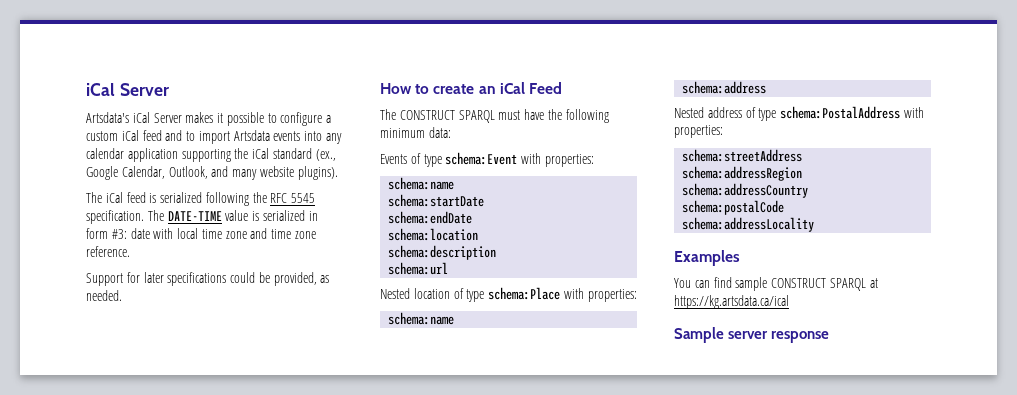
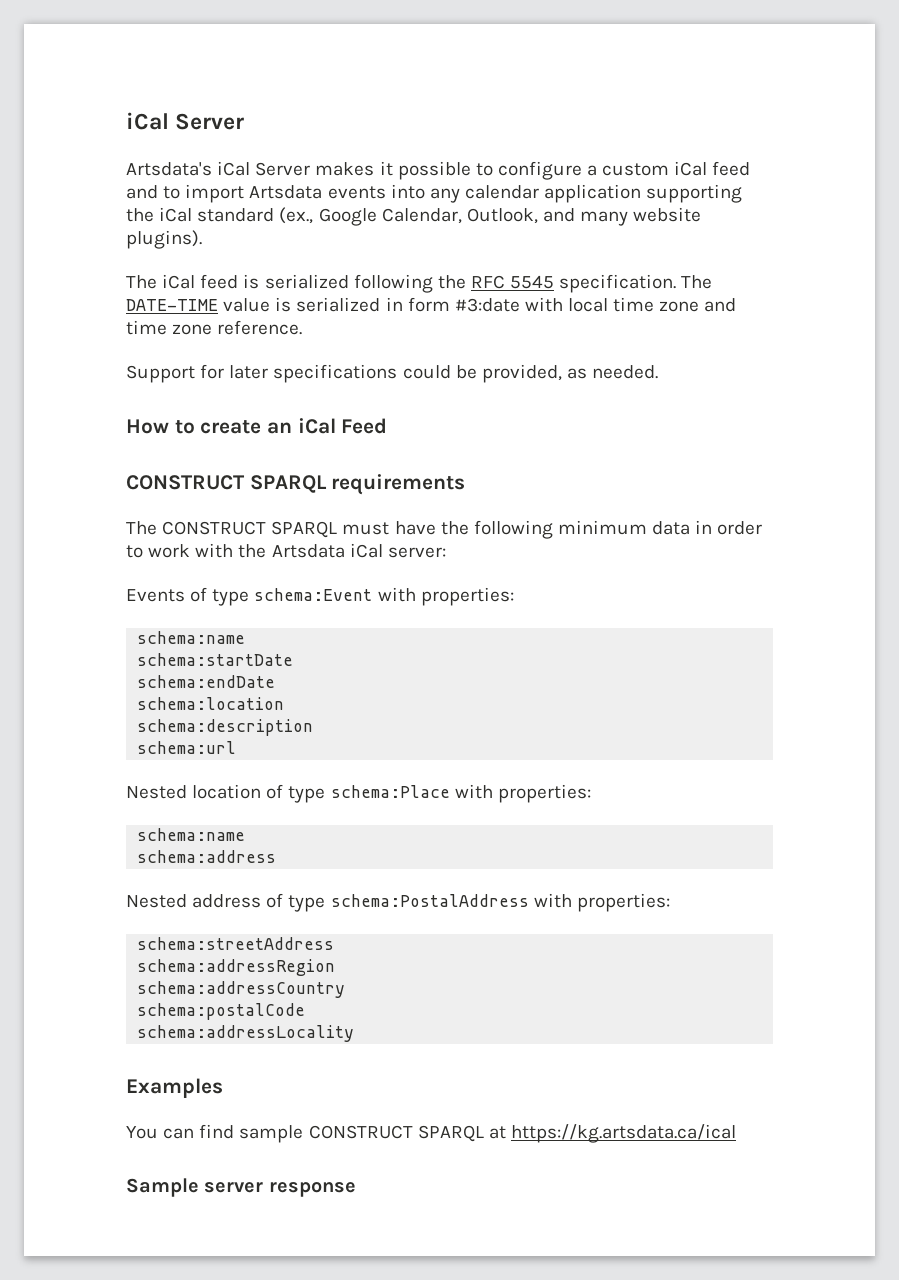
- The DATE-TIME value is serialized in form #3: date with local time zone and time zone reference.
+ The DATE-TIME value is serialized in form #3:date with local time zone and time zone reference.
+ CONSTRUCT SPARQL requirements
- The CONSTRUCT SPARQL must have the following minimum data:
+ The CONSTRUCT SPARQL must have the following minimum data in order to work with the Artsdata iCal server:

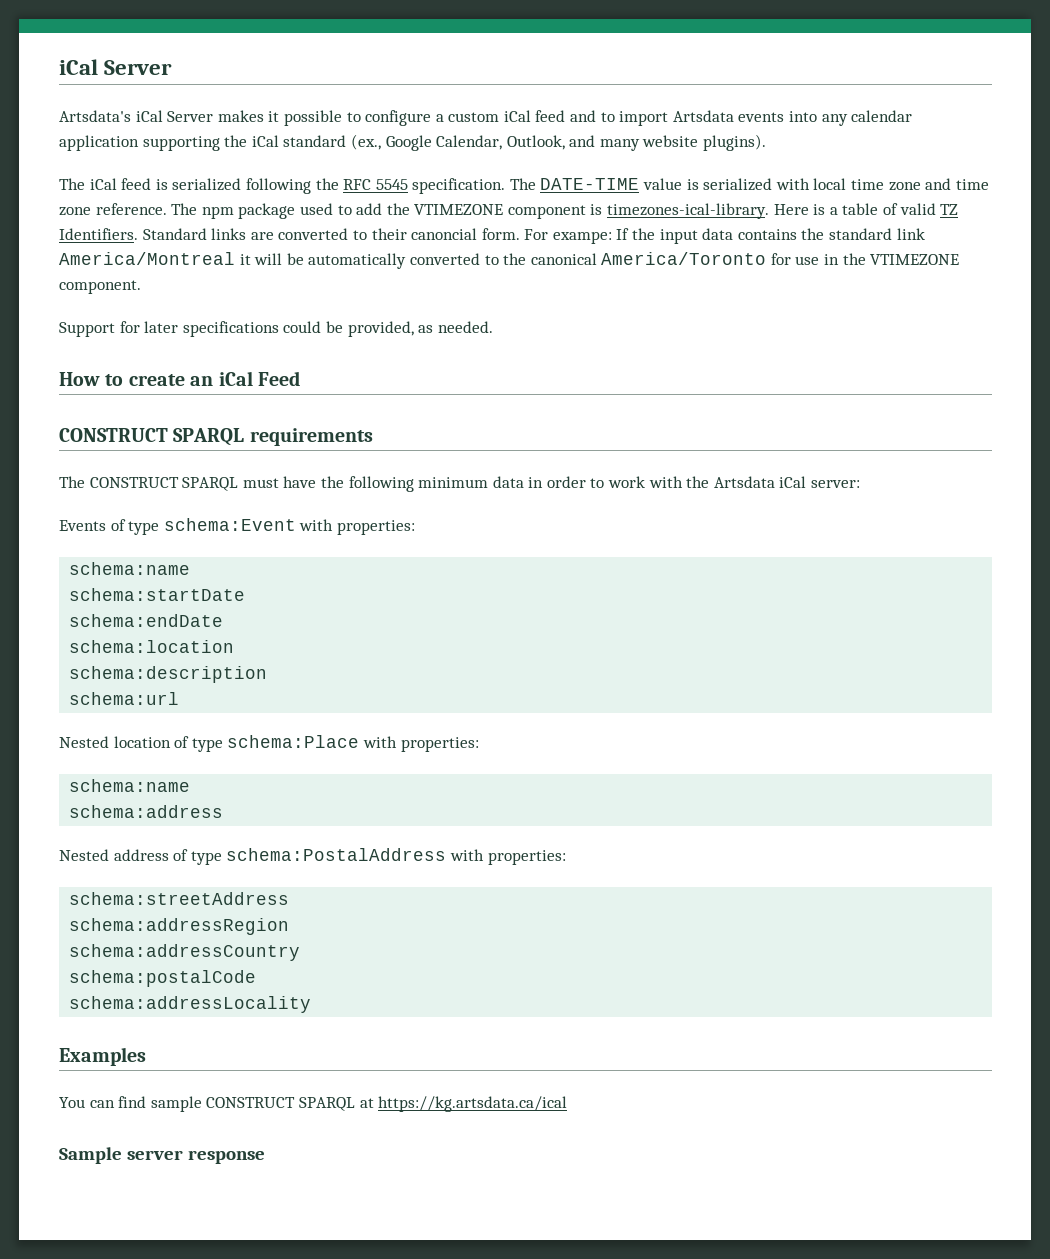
- The DATE-TIME value is serialized in form #3:date with local time zone and time zone reference.
+ The DATE-TIME value is serialized with local time zone and time zone reference. The npm package used to add the VTIMEZONE component is timezones-ical-library. Here is a table of valid TZ Identifiers. Standard links are converted to their canoncial form. For exampe: If the input data contains the standard link America/Montreal it will be automatically converted to the canonical America/Toronto for use in the VTIMEZONE component.

